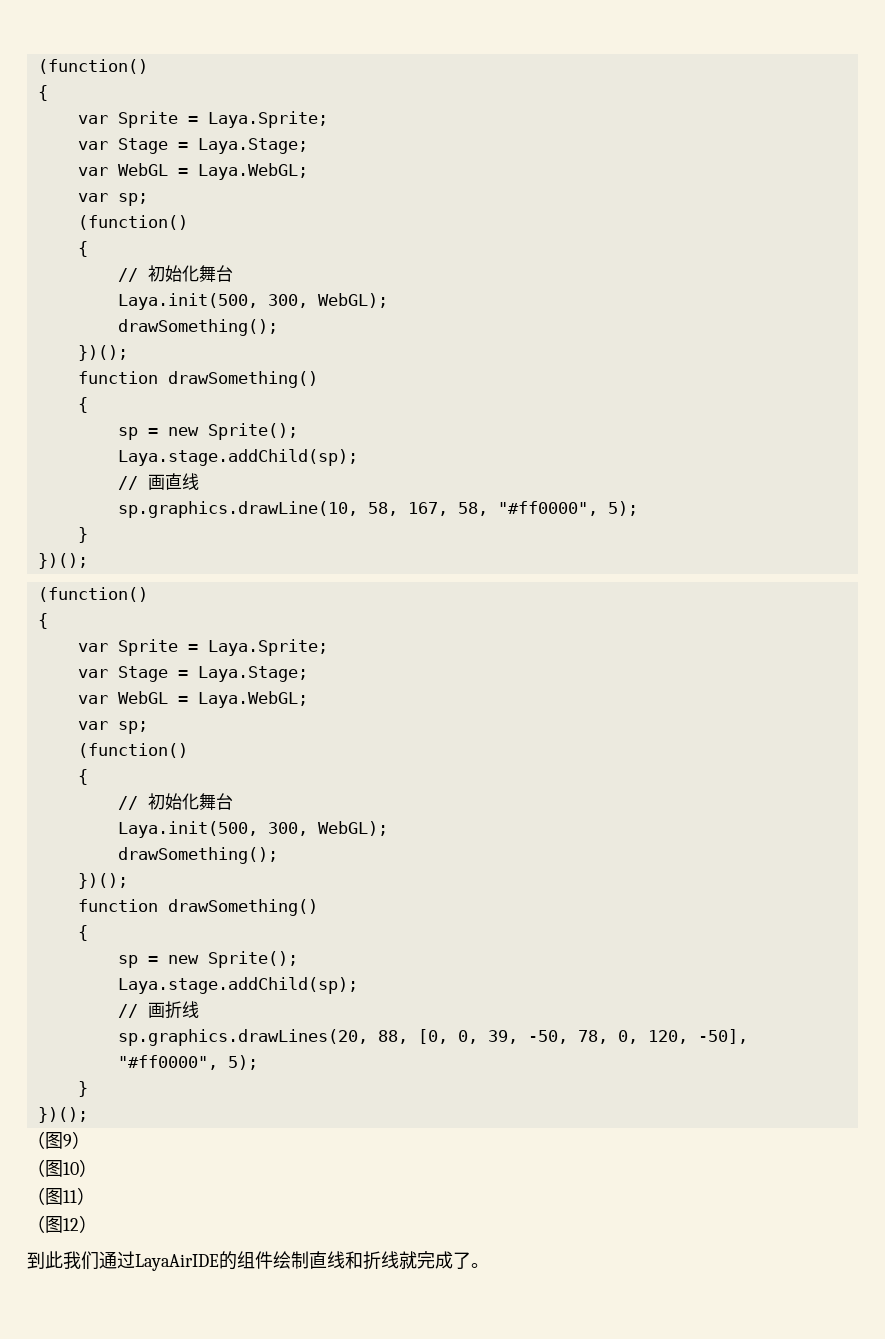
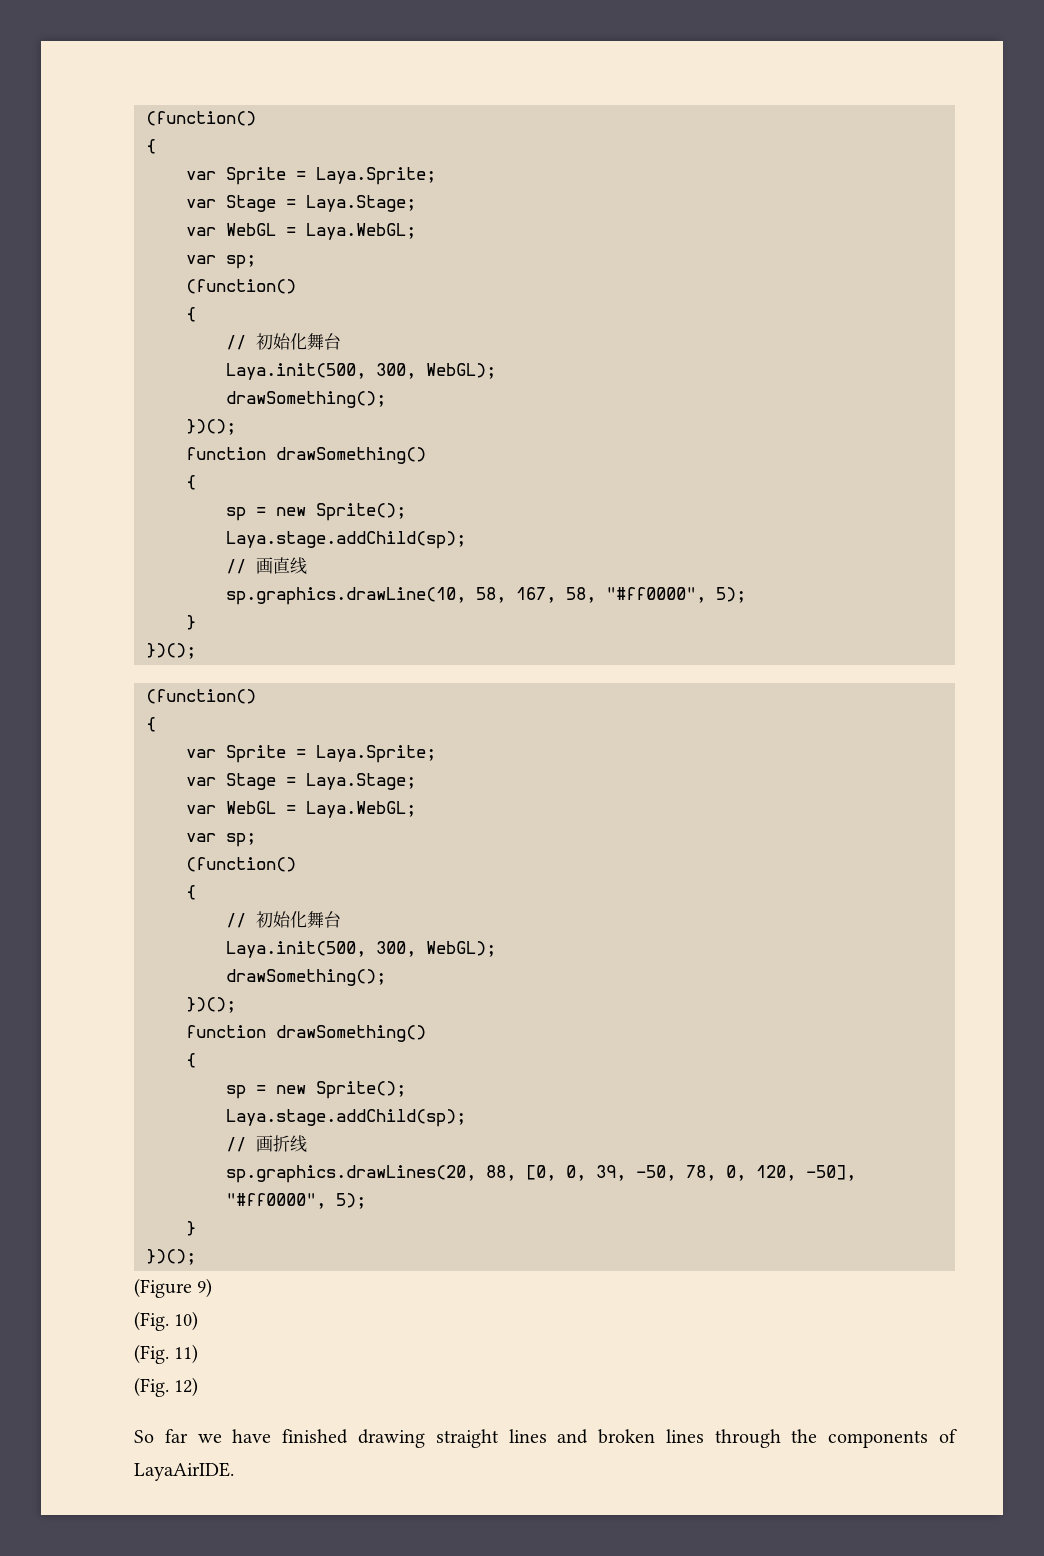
- （图9）
- （图10）
- （图11）
- （图12）
- 到此我们通过LayaAirIDE的组件绘制直线和折线就完成了。
+ (Figure 9)
+ (Fig. 10)
+ (Fig. 11)
+ (Fig. 12)
+ So far we have finished drawing straight lines and broken lines through the components of LayaAirIDE.

